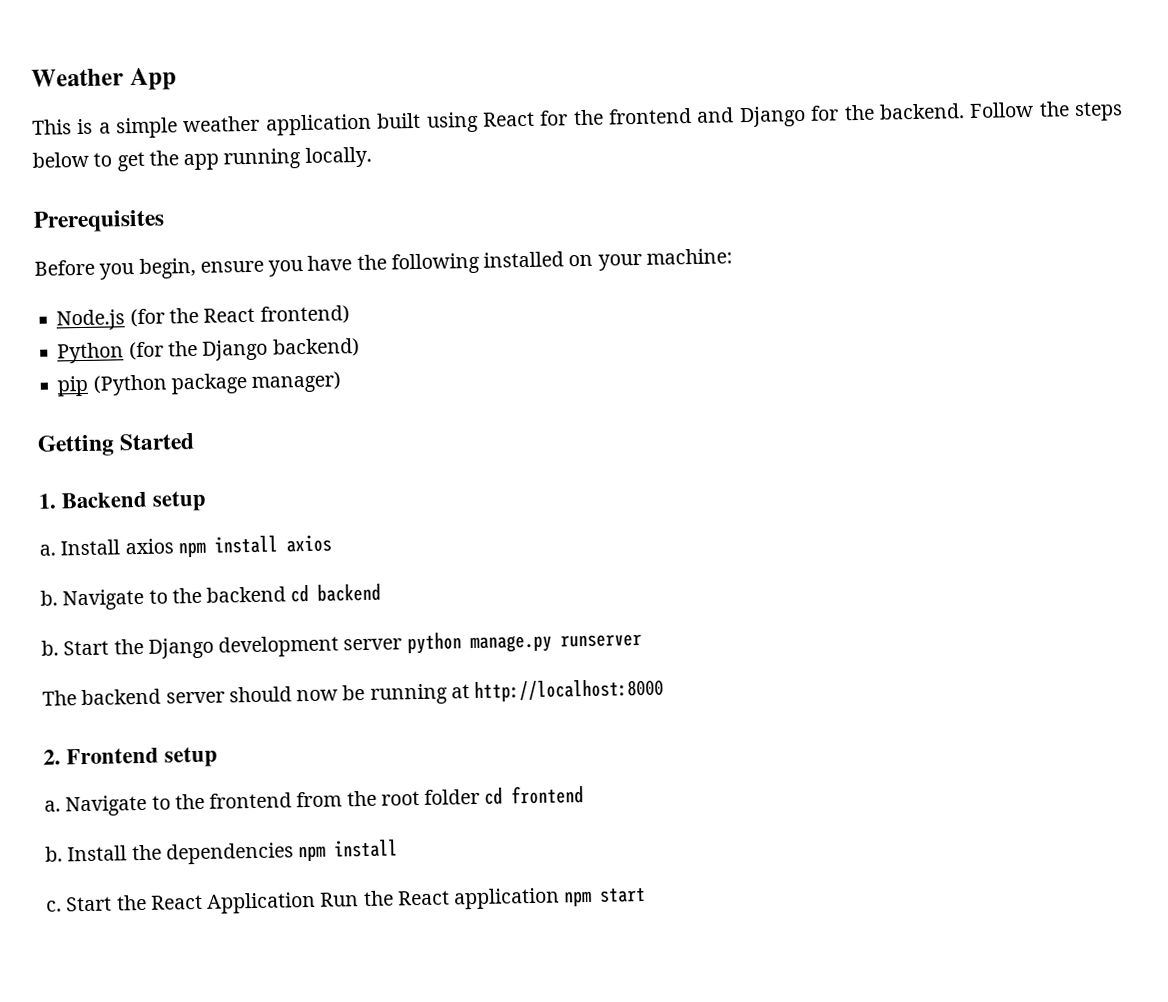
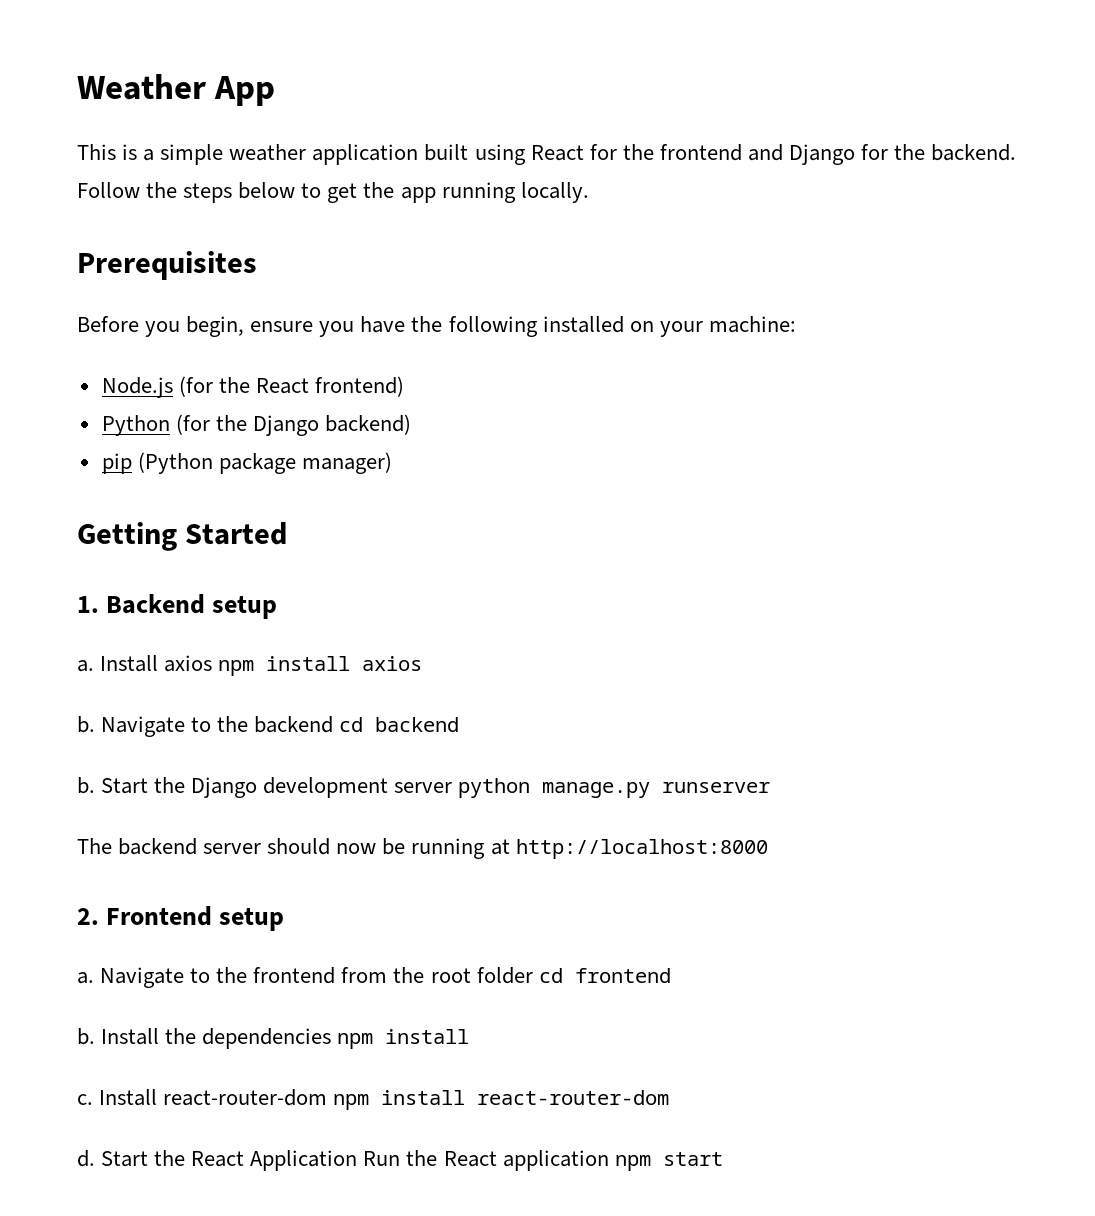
+ Install react-router-dom npm install react-router-dom
+ d.

